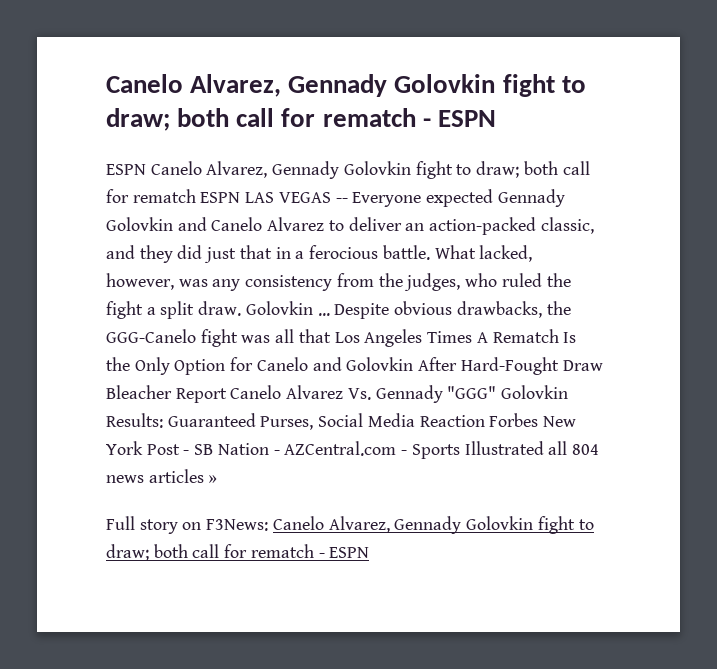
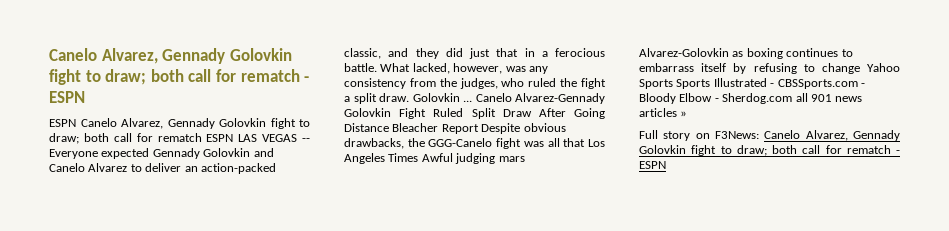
- Despite obvious drawbacks, the GGG-Canelo fight was all that Los Angeles Times A Rematch Is the Only Option for Canelo and Golovkin After Hard-Fought Draw Bleacher Report Canelo Alvarez Vs. Gennady "GGG" Golovkin Results: Guaranteed Purses, Social Media Reaction Forbes New York Post - SB Nation - AZCentral.com - Sports Illustrated all 804 news articles »
+ Canelo Alvarez-Gennady Golovkin Fight Ruled Split Draw After Going Distance Bleacher Report Despite obvious drawbacks, the GGG-Canelo fight was all that Los Angeles Times Awful judging mars Alvarez-Golovkin as boxing continues to embarrass itself by refusing to change Yahoo Sports Sports Illustrated - CBSSports.com - Bloody Elbow - Sherdog.com all 901 news articles »

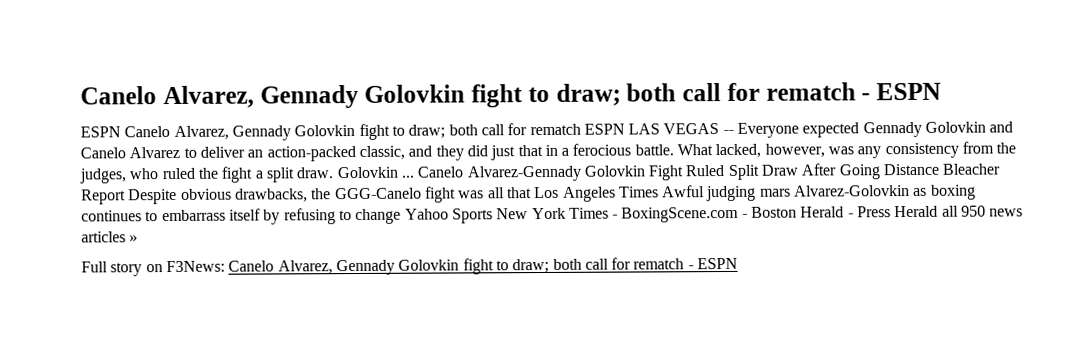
- Canelo Alvarez-Gennady Golovkin Fight Ruled Split Draw After Going Distance Bleacher Report Despite obvious drawbacks, the GGG-Canelo fight was all that Los Angeles Times Awful judging mars Alvarez-Golovkin as boxing continues to embarrass itself by refusing to change Yahoo Sports Sports Illustrated - CBSSports.com - Bloody Elbow - Sherdog.com all 901 news articles »
+ Canelo Alvarez-Gennady Golovkin Fight Ruled Split Draw After Going Distance Bleacher Report Despite obvious drawbacks, the GGG-Canelo fight was all that Los Angeles Times Awful judging mars Alvarez-Golovkin as boxing continues to embarrass itself by refusing to change Yahoo Sports New York Times - BoxingScene.com - Boston Herald - Press Herald all 950 news articles »

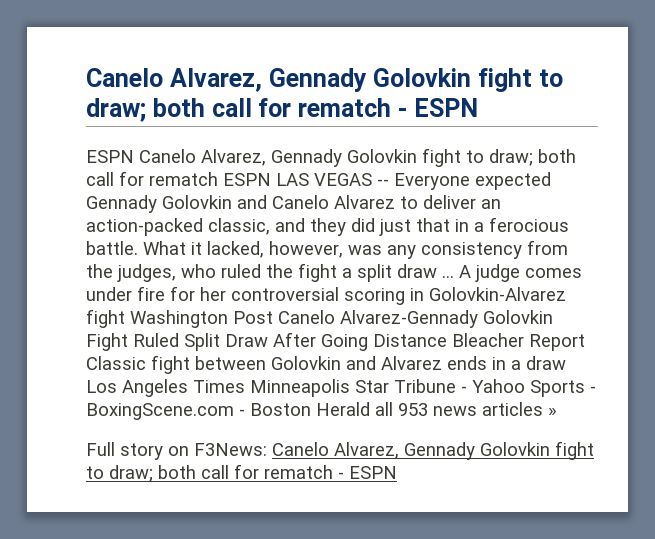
- What lacked, however, was any consistency from the judges, who ruled the fight a split draw. Golovkin ... Canelo Alvarez-Gennady Golovkin Fight Ruled Split Draw After Going Distance Bleacher Report Despite obvious drawbacks, the GGG-Canelo fight was all that Los Angeles Times Awful judging mars Alvarez-Golovkin as boxing continues to embarrass itself by refusing to change Yahoo Sports New York Times - BoxingScene.com - Boston Herald - Press Herald all 950 news articles »
+ What it lacked, however, was any consistency from the judges, who ruled the fight a split draw ... A judge comes under fire for her controversial scoring in Golovkin-Alvarez fight Washington Post Canelo Alvarez-Gennady Golovkin Fight Ruled Split Draw After Going Distance Bleacher Report Classic fight between Golovkin and Alvarez ends in a draw Los Angeles Times Minneapolis Star Tribune - Yahoo Sports - BoxingScene.com - Boston Herald all 953 news articles »

